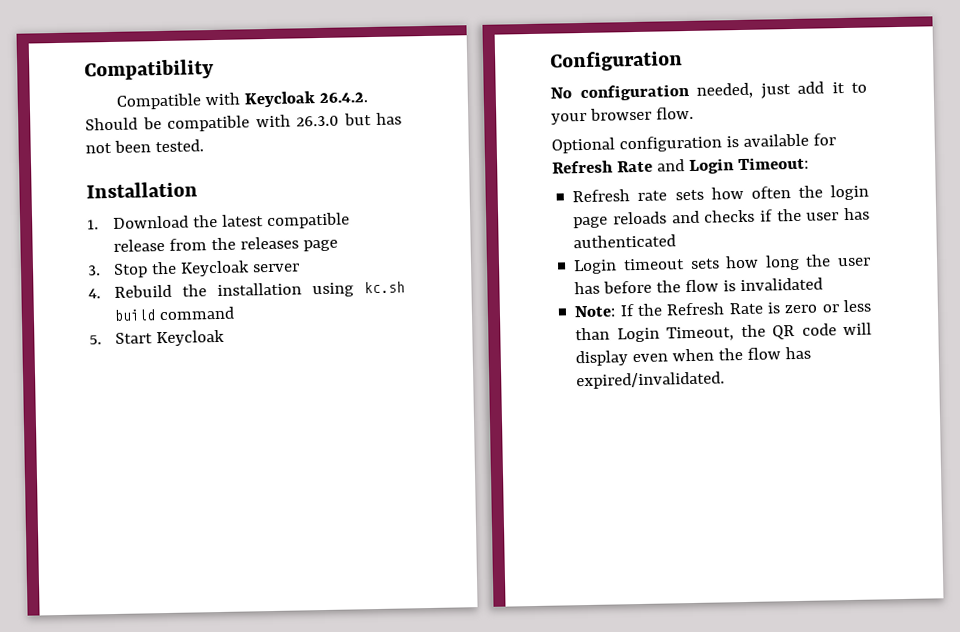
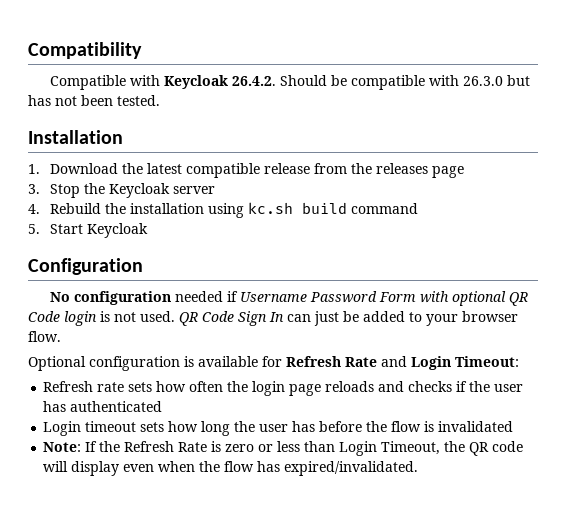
- No configuration needed, just add it to your browser flow.
+ No configuration needed if Username Password Form with optional QR Code login is not used. QR Code Sign In can just be added to your browser flow.

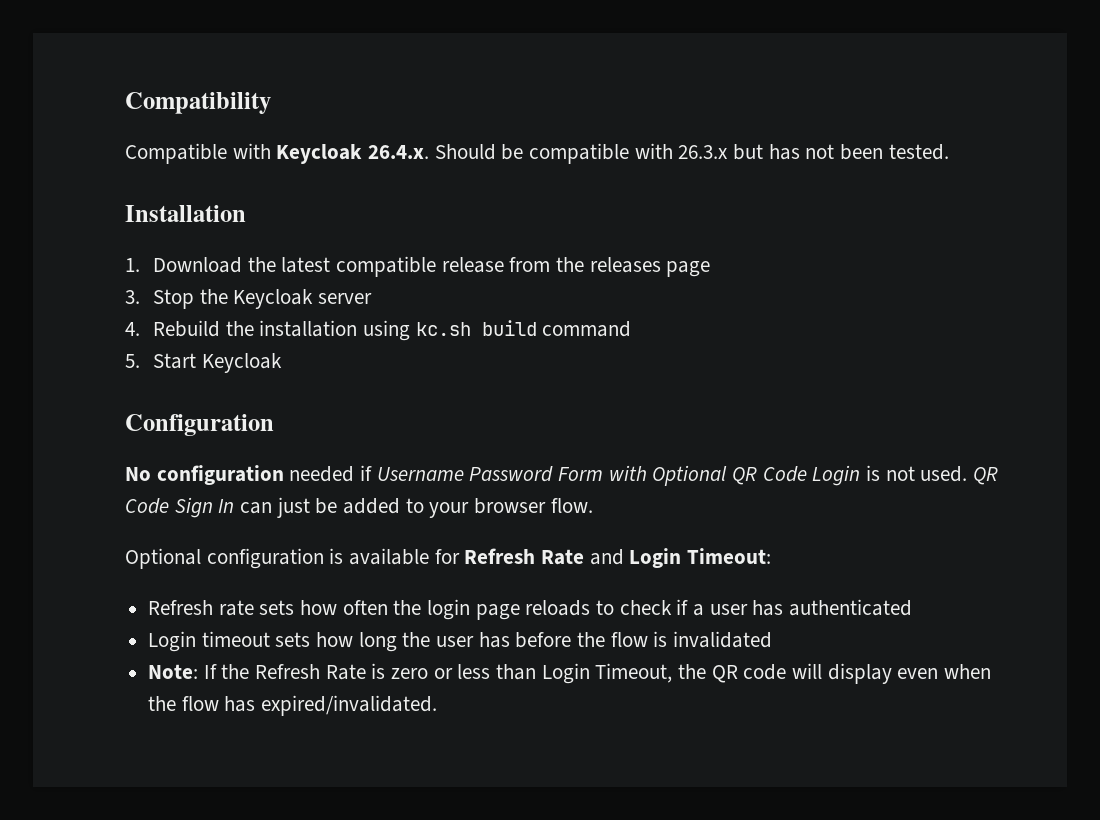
- Compatible with Keycloak 26.4.2. Should be compatible with 26.3.0 but has not been tested.
+ Compatible with Keycloak 26.4.x. Should be compatible with 26.3.x but has not been tested.
- No configuration needed if Username Password Form with optional QR Code login is not used.
+ No configuration needed if Username Password Form with Optional QR Code Login is not used.
- Refresh rate sets how often the login page reloads and checks if the user has authenticated
+ Refresh rate sets how often the login page reloads to check if a user has authenticated

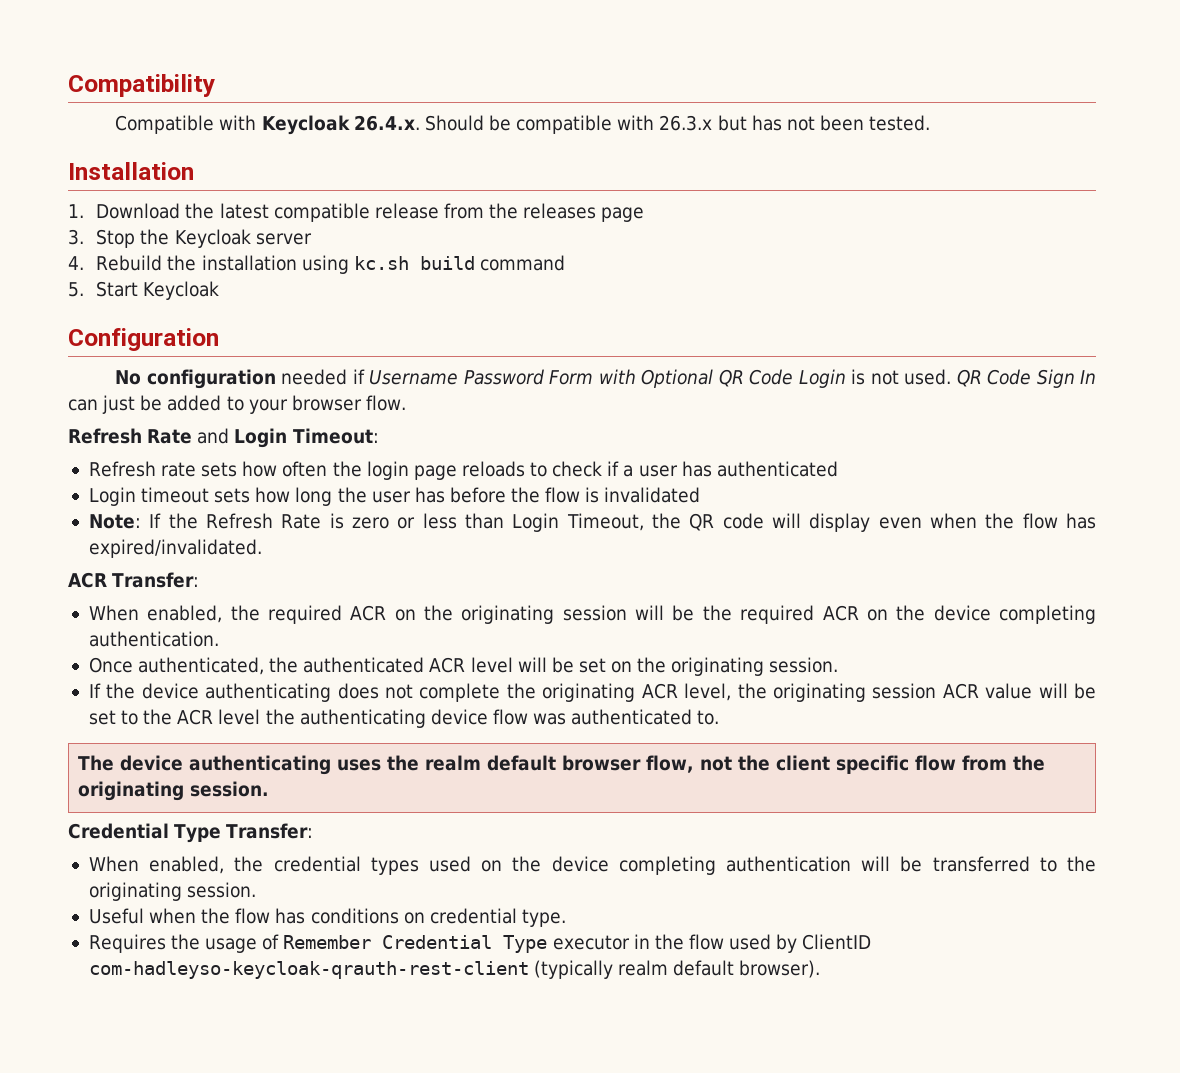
- Optional configuration is available for Refresh Rate and Login Timeout:
+ Refresh Rate and Login Timeout:
+ ACR Transfer:
+ When enabled, the required ACR on the originating session will be the required ACR on the device completing authentication.
+ Once authenticated, the authenticated ACR level will be set on the originating session.
+ If the device authenticating does not complete the originating ACR level, the originating session ACR value will be set to the ACR level the authenticating device flow was authenticated to.
+ The device authenticating uses the realm default browser flow, not the client specific flow from the originating session.
+ Credential Type Transfer:
+ When enabled, the credential types used on the device completing authentication will be transferred to the originating session.
+ Useful when the flow has conditions on credential type.
+ Requires the usage of Remember Credential Type executor in the flow used by ClientID com-hadleyso-keycloak-qrauth-rest-client (typically realm default browser).

